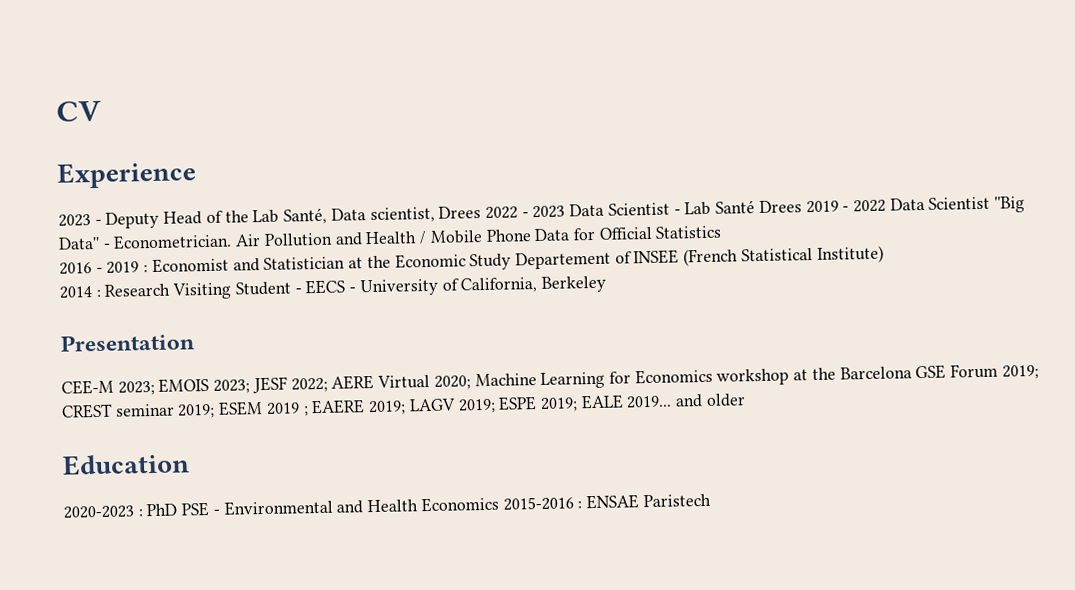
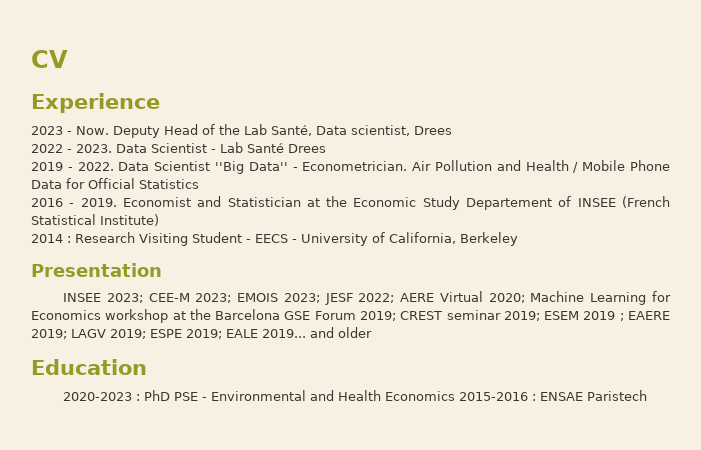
- 2023 - Deputy Head of the Lab Santé, Data scientist, Drees 2022 - 2023 Data Scientist - Lab Santé Drees 2019 - 2022 Data Scientist ''Big Data'' - Econometrician.
+ 2023 - Now. Deputy Head of the Lab Santé, Data scientist, Drees
+ 2022 - 2023. Data Scientist - Lab Santé Drees
+ 2019 - 2022. Data Scientist ''Big Data'' - Econometrician.
- 2016 - 2019 : Economist and Statistician at the Economic Study Departement of INSEE (French Statistical Institute)
+ 2016 - 2019. Economist and Statistician at the Economic Study Departement of INSEE (French Statistical Institute)
- CEE-M 2023; EMOIS 2023; JESF 2022; AERE Virtual 2020; Machine Learning for Economics workshop at the Barcelona GSE Forum 2019; CREST seminar 2019; ESEM 2019 ; EAERE 2019; LAGV 2019; ESPE 2019; EALE 2019... and older
+ INSEE 2023; CEE-M 2023; EMOIS 2023; JESF 2022; AERE Virtual 2020; Machine Learning for Economics workshop at the Barcelona GSE Forum 2019; CREST seminar 2019; ESEM 2019 ; EAERE 2019; LAGV 2019; ESPE 2019; EALE 2019... and older

